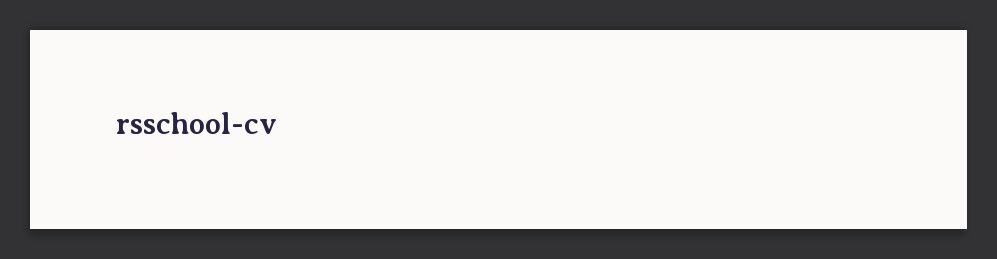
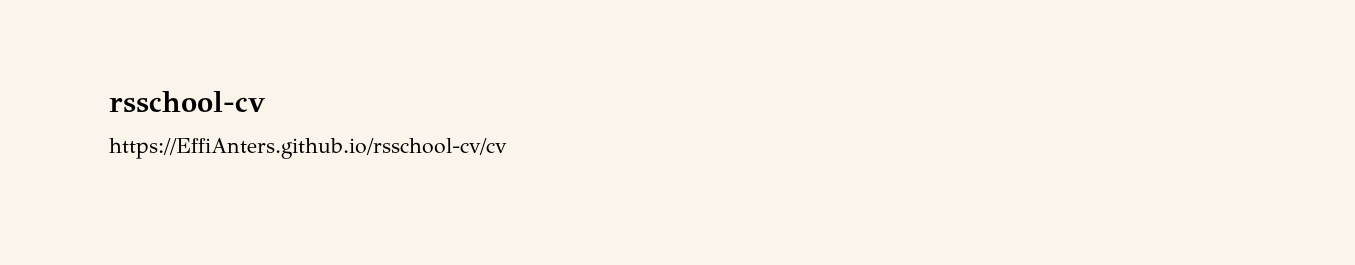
+ https://EffiAnters.github.io/rsschool-cv/cv

